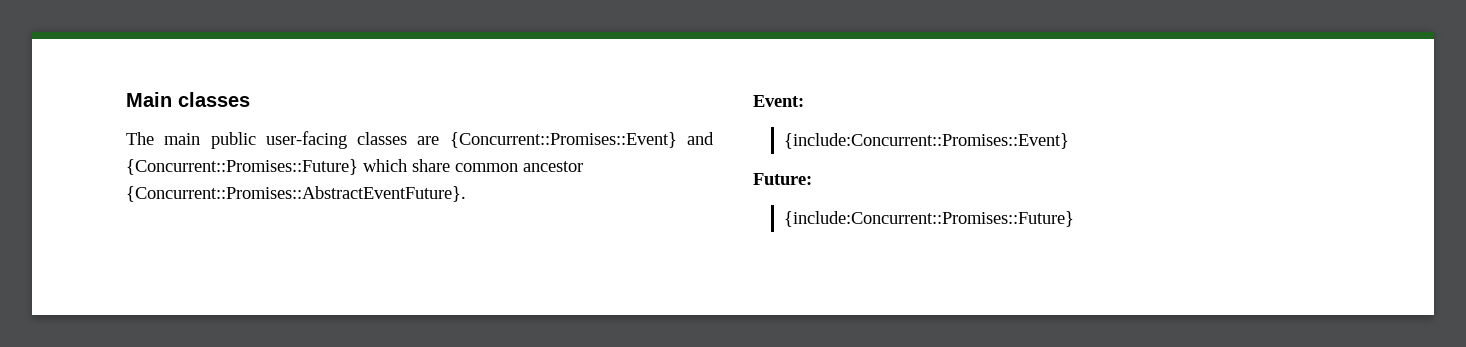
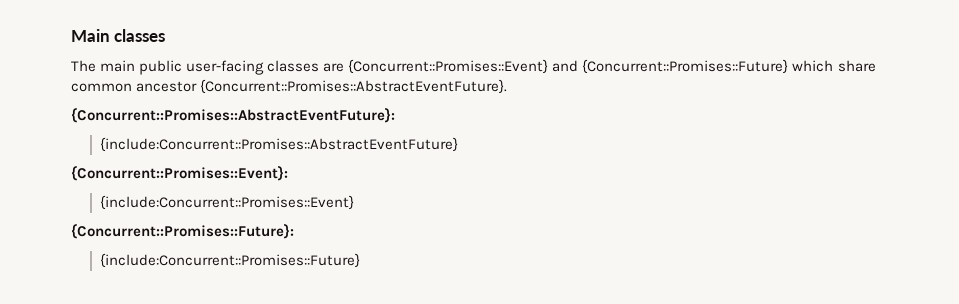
- Event:
+ {Concurrent::Promises::AbstractEventFuture}:
+ {include:Concurrent::Promises::AbstractEventFuture}
+ {Concurrent::Promises::Event}:
- Future:
+ {Concurrent::Promises::Future}:

